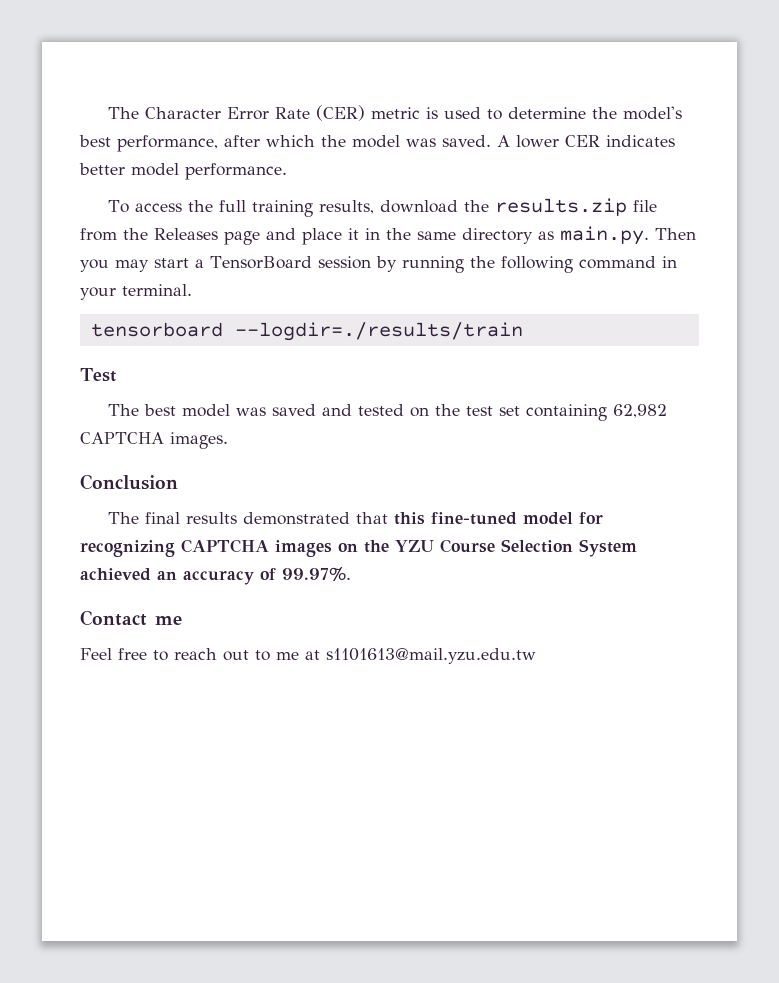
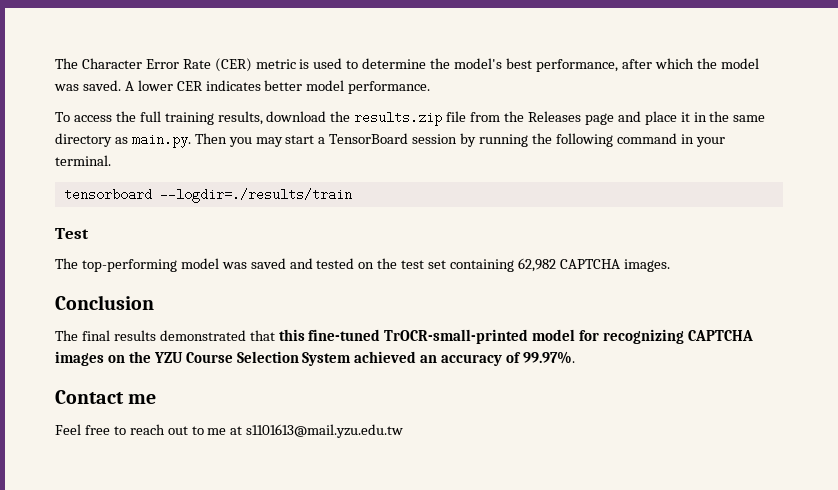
- The best model was saved and tested on the test set containing 62,982 CAPTCHA images.
+ The top-performing model was saved and tested on the test set containing 62,982 CAPTCHA images.
- The final results demonstrated that this fine-tuned model for recognizing CAPTCHA images on the YZU Course Selection System achieved an accuracy of 99.97%.
+ The final results demonstrated that this fine-tuned TrOCR-small-printed model for recognizing CAPTCHA images on the YZU Course Selection System achieved an accuracy of 99.97%.

